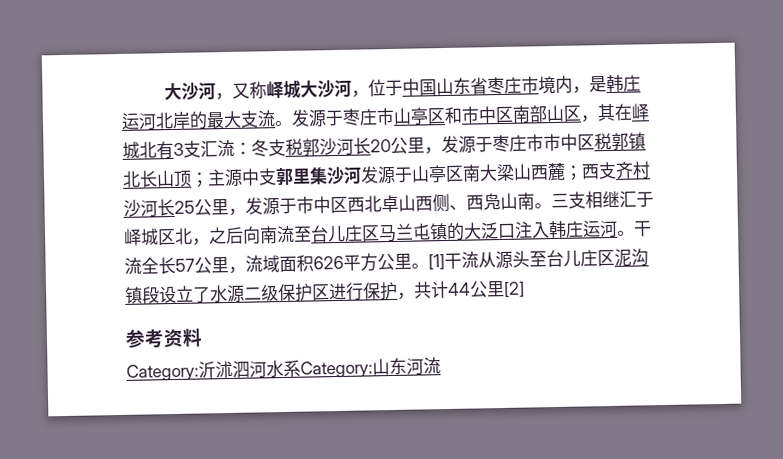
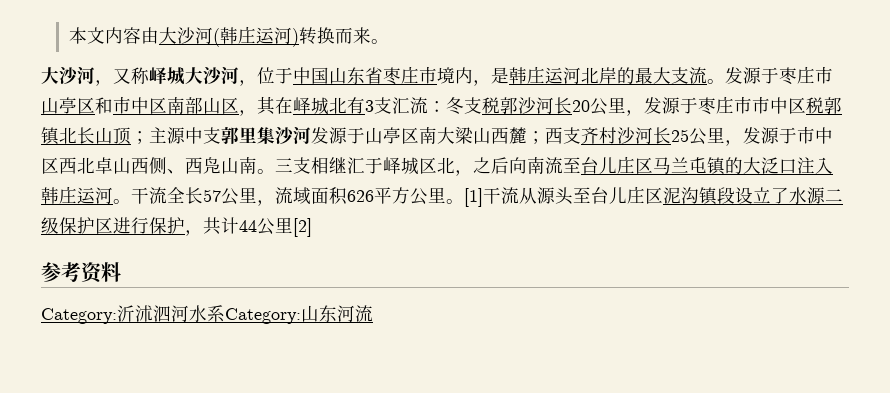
+ 本文内容由大沙河(韩庄运河)转换而来。

